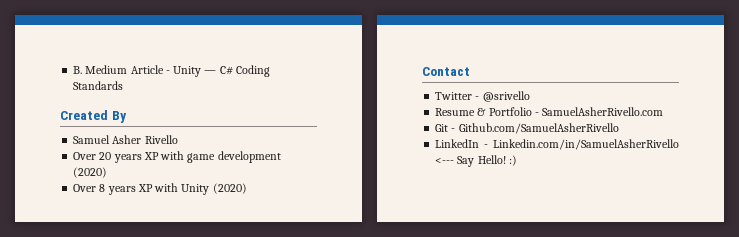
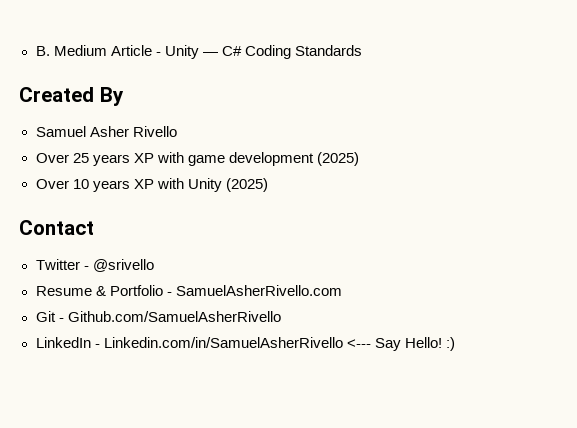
- Over 20 years XP with game development (2020)
- Over 8 years XP with Unity (2020)
+ Over 25 years XP with game development (2025)
+ Over 10 years XP with Unity (2025)

